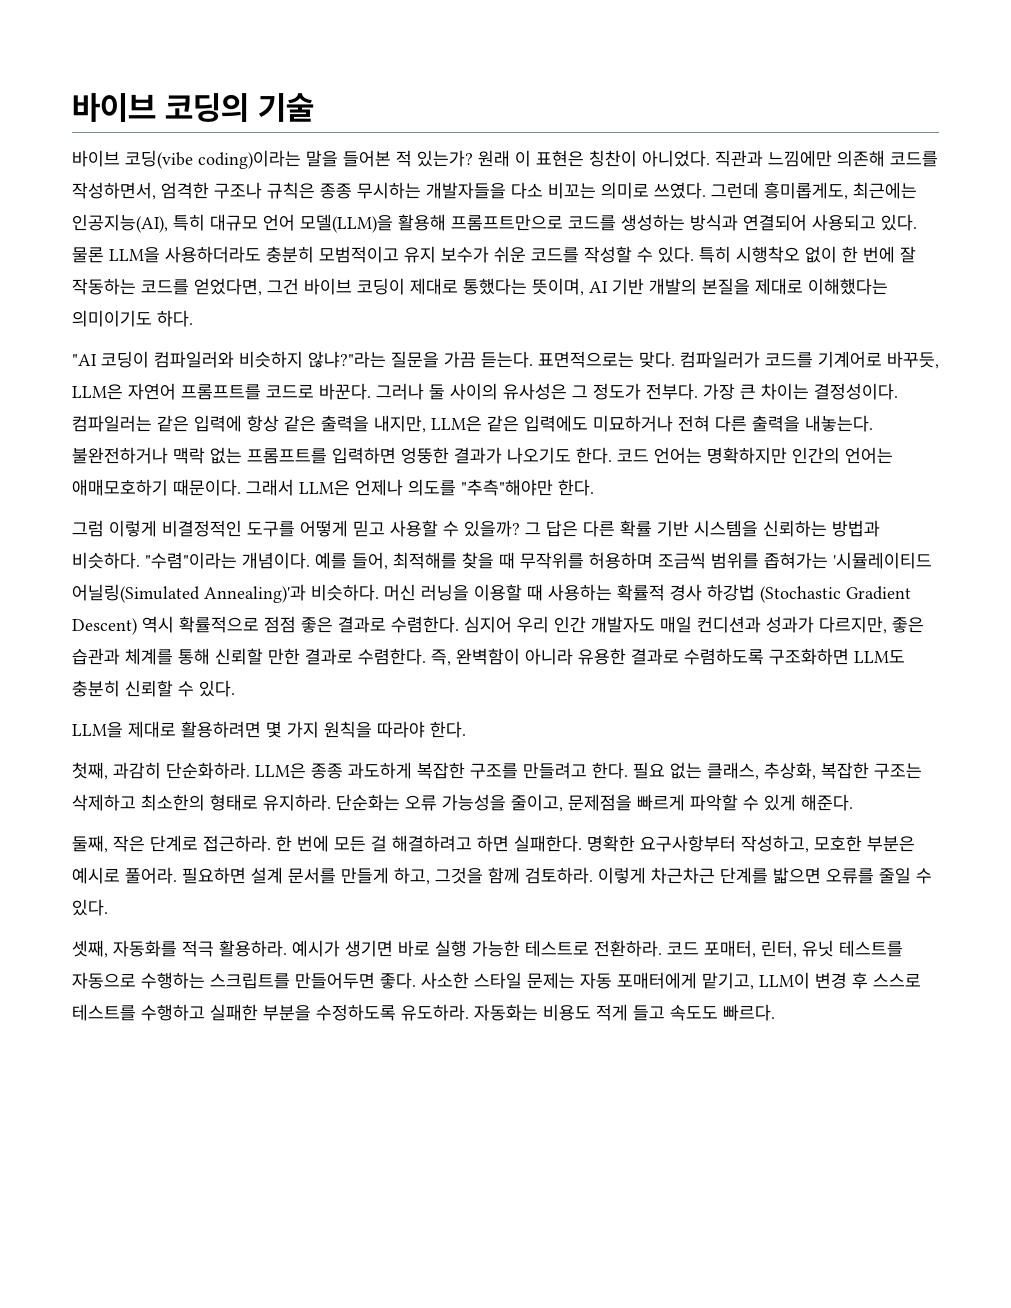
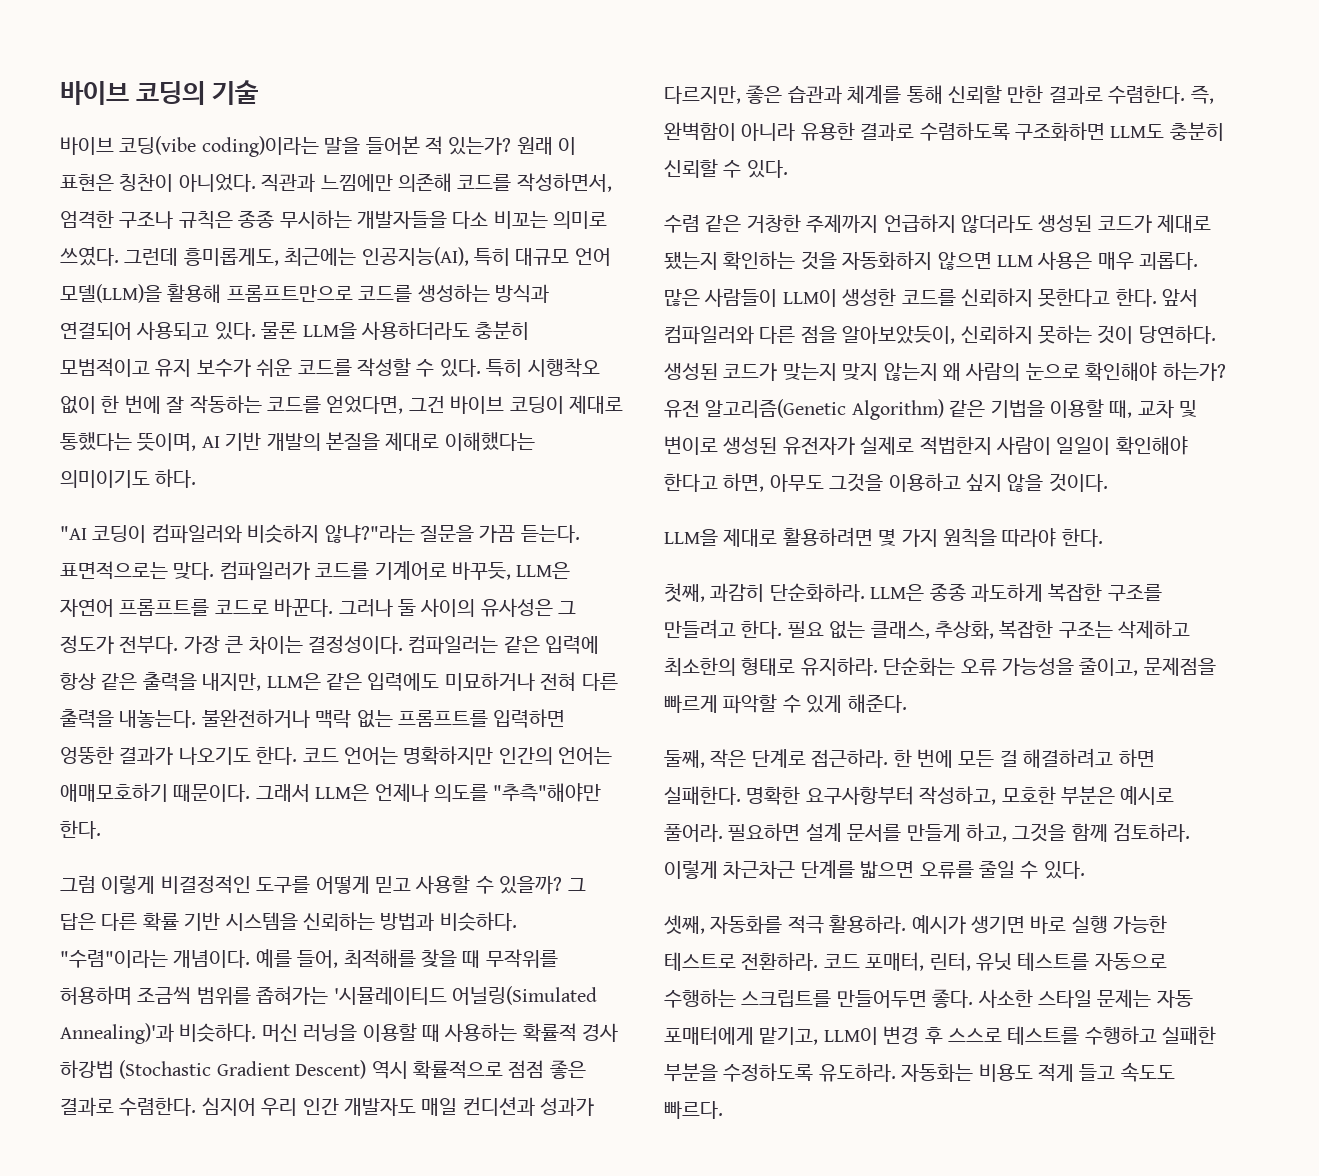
+ 수렴 같은 거창한 주제까지 언급하지 않더라도 생성된 코드가 제대로 됐는지 확인하는 것을 자동화하지 않으면 LLM 사용은 매우 괴롭다. 많은 사람들이 LLM이 생성한 코드를 신뢰하지 못한다고 한다. 앞서 컴파일러와 다른 점을 알아보았듯이, 신뢰하지 못하는 것이 당연하다. 생성된 코드가 맞는지 맞지 않는지 왜 사람의 눈으로 확인해야 하는가? 유전 알고리즘(Genetic Algorithm) 같은 기법을 이용할 때, 교차 및 변이로 생성된 유전자가 실제로 적법한지 사람이 일일이 확인해야 한다고 하면, 아무도 그것을 이용하고 싶지 않을 것이다.

